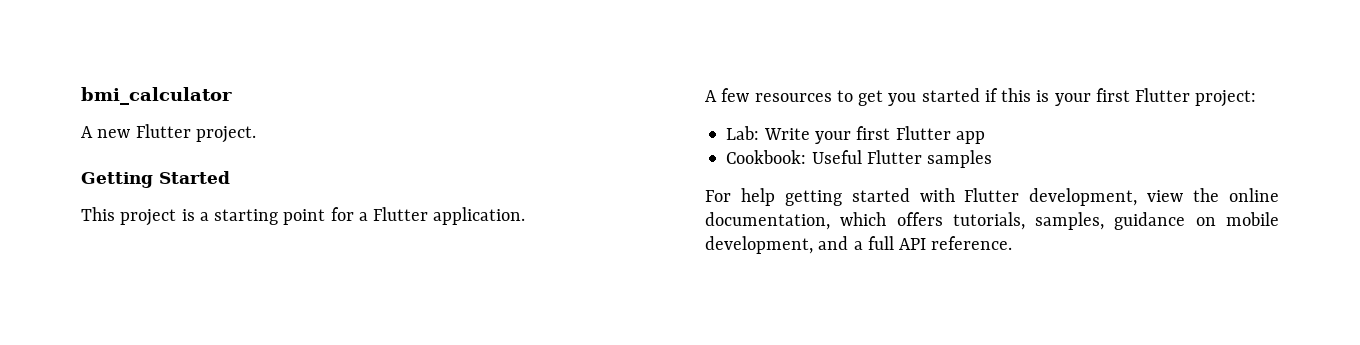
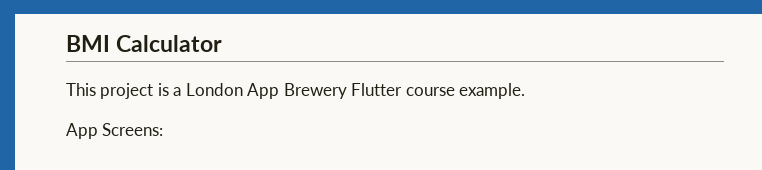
- bmi_calculator
- A new Flutter project.
- Getting Started
- This project is a starting point for a Flutter application.
- A few resources to get you started if this is your first Flutter project:
- Lab: Write your first Flutter app
- Cookbook: Useful Flutter samples
- For help getting started with Flutter development, view the online documentation, which offers tutorials, samples, guidance on mobile development, and a full API reference.
+ BMI Calculator
+ This project is a London App Brewery Flutter course example.
+ App Screens:

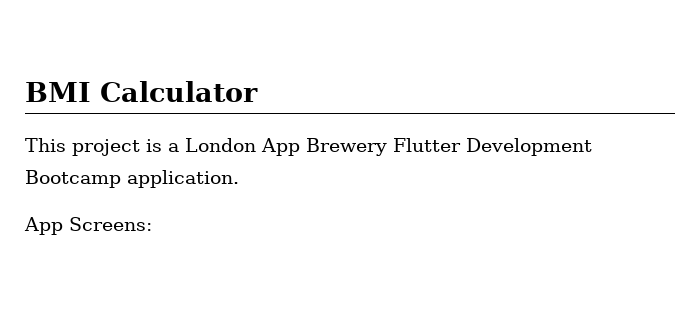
- This project is a London App Brewery Flutter course example.
+ This project is a London App Brewery Flutter Development Bootcamp application.

